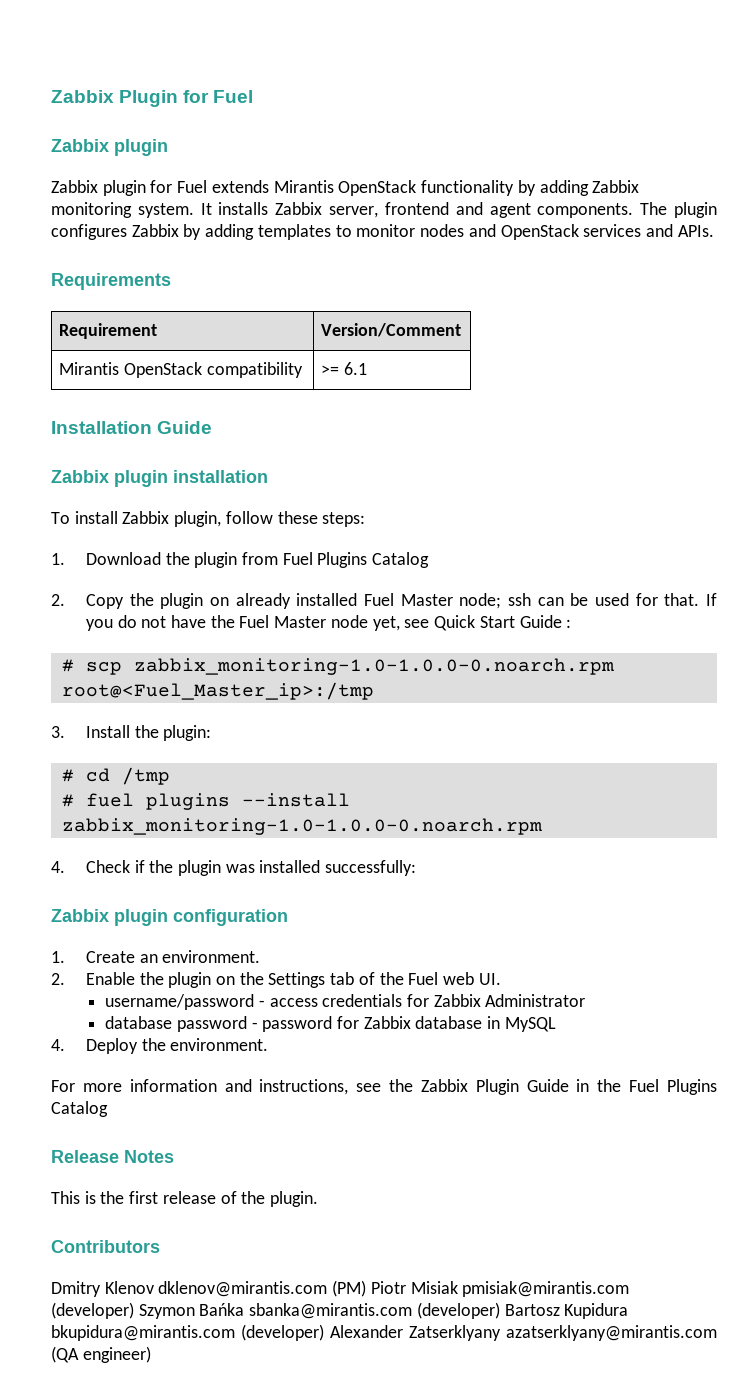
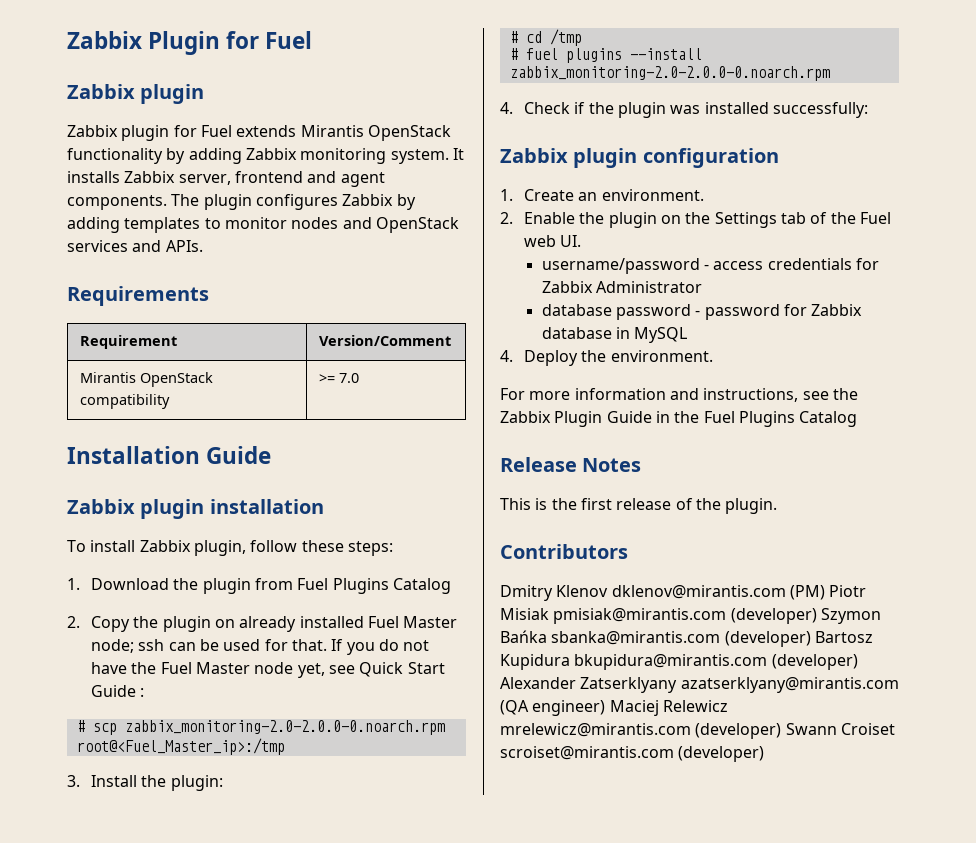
- Mirantis OpenStack compatibility | >= 6.1
+ Mirantis OpenStack compatibility | >= 7.0
- # scp zabbix_monitoring-1.0-1.0.0-0.noarch.rpm root@<Fuel_Master_ip>:/tmp
+ # scp zabbix_monitoring-2.0-2.0.0-0.noarch.rpm root@<Fuel_Master_ip>:/tmp
- # fuel plugins --install zabbix_monitoring-1.0-1.0.0-0.noarch.rpm
+ # fuel plugins --install zabbix_monitoring-2.0-2.0.0-0.noarch.rpm
- Dmitry Klenov dklenov@mirantis.com (PM) Piotr Misiak pmisiak@mirantis.com (developer) Szymon Bańka sbanka@mirantis.com (developer) Bartosz Kupidura bkupidura@mirantis.com (developer) Alexander Zatserklyany azatserklyany@mirantis.com (QA engineer)
+ Dmitry Klenov dklenov@mirantis.com (PM) Piotr Misiak pmisiak@mirantis.com (developer) Szymon Bańka sbanka@mirantis.com (developer) Bartosz Kupidura bkupidura@mirantis.com (developer) Alexander Zatserklyany azatserklyany@mirantis.com (QA engineer) Maciej Relewicz mrelewicz@mirantis.com (developer) Swann Croiset scroiset@mirantis.com (developer)

